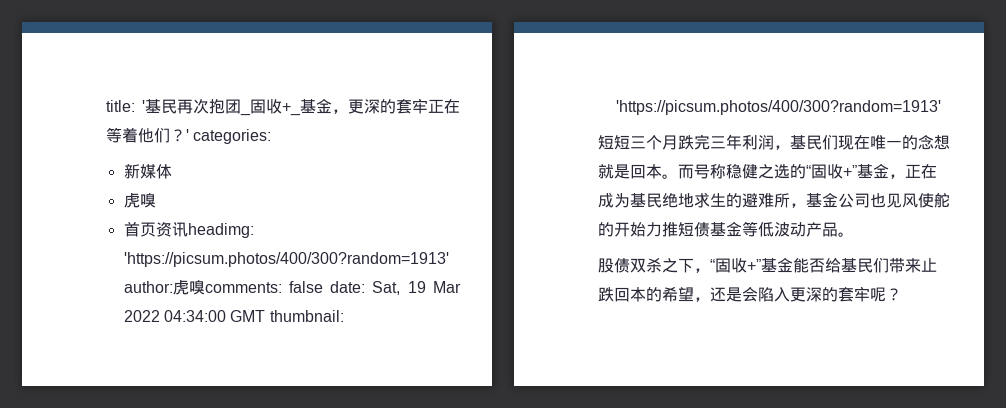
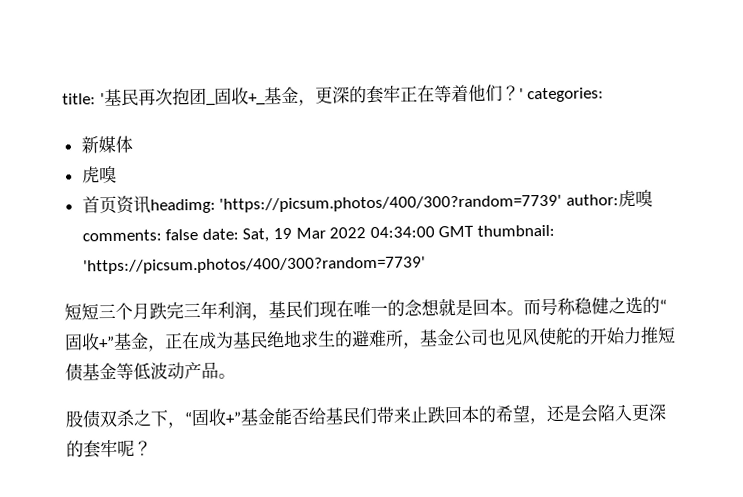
- 首页资讯headimg: 'https://picsum.photos/400/300?random=1913' author:虎嗅comments: false date: Sat, 19 Mar 2022 04:34:00 GMT thumbnail: 'https://picsum.photos/400/300?random=1913'
+ 首页资讯headimg: 'https://picsum.photos/400/300?random=7739' author:虎嗅comments: false date: Sat, 19 Mar 2022 04:34:00 GMT thumbnail: 'https://picsum.photos/400/300?random=7739'

